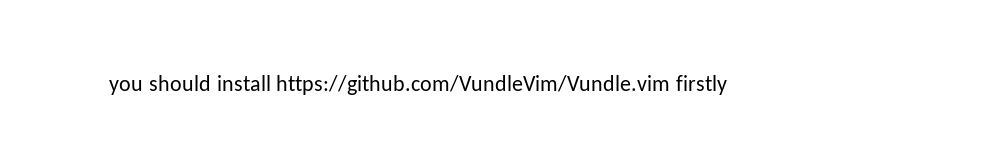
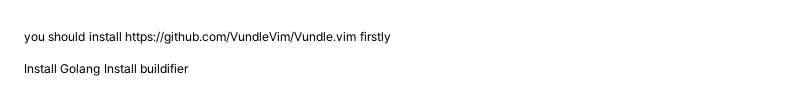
+ Install Golang Install buildifier

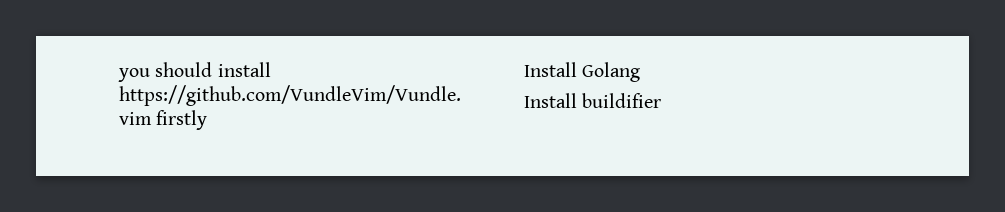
- Install Golang Install buildifier
+ Install Golang
+ Install buildifier

